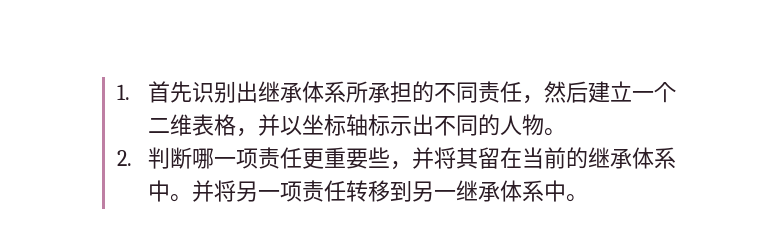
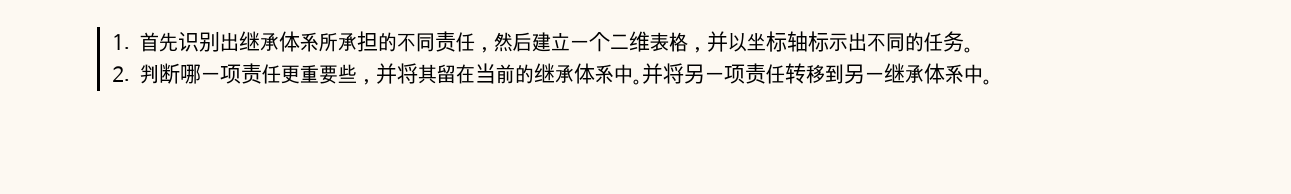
- 1.首先识别出继承体系所承担的不同责任，然后建立一个二维表格，并以坐标轴标示出不同的人物。
+ 1.首先识别出继承体系所承担的不同责任，然后建立一个二维表格，并以坐标轴标示出不同的任务。

